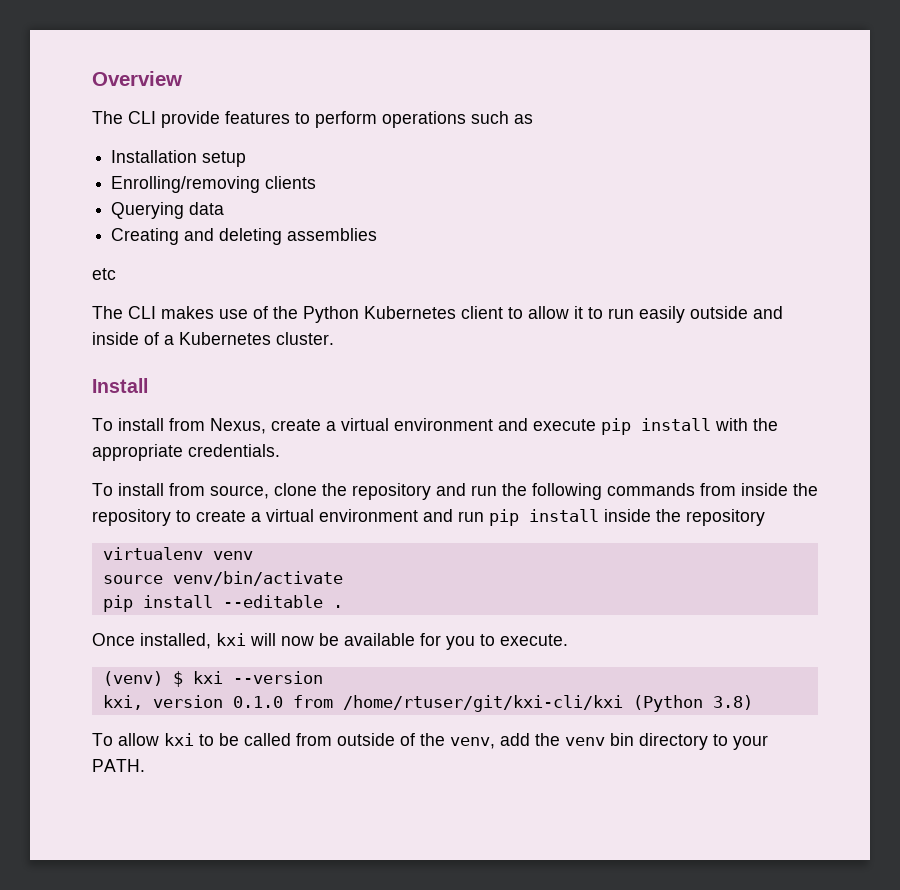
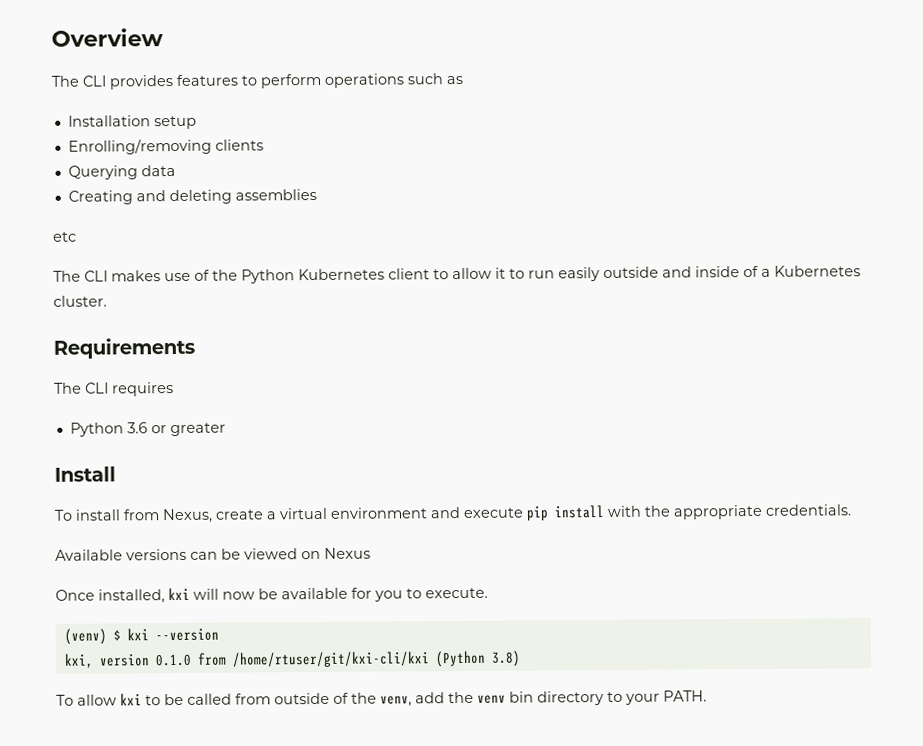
- The CLI provide features to perform operations such as
+ The CLI provides features to perform operations such as
+ Requirements
+ The CLI requires
+ Python 3.6 or greater
- To install from source, clone the repository and run the following commands from inside the repository to create a virtual environment and run pip install inside the repository
- virtualenv venv
- source venv/bin/activate
- pip install --editable .
+ Available versions can be viewed on Nexus

